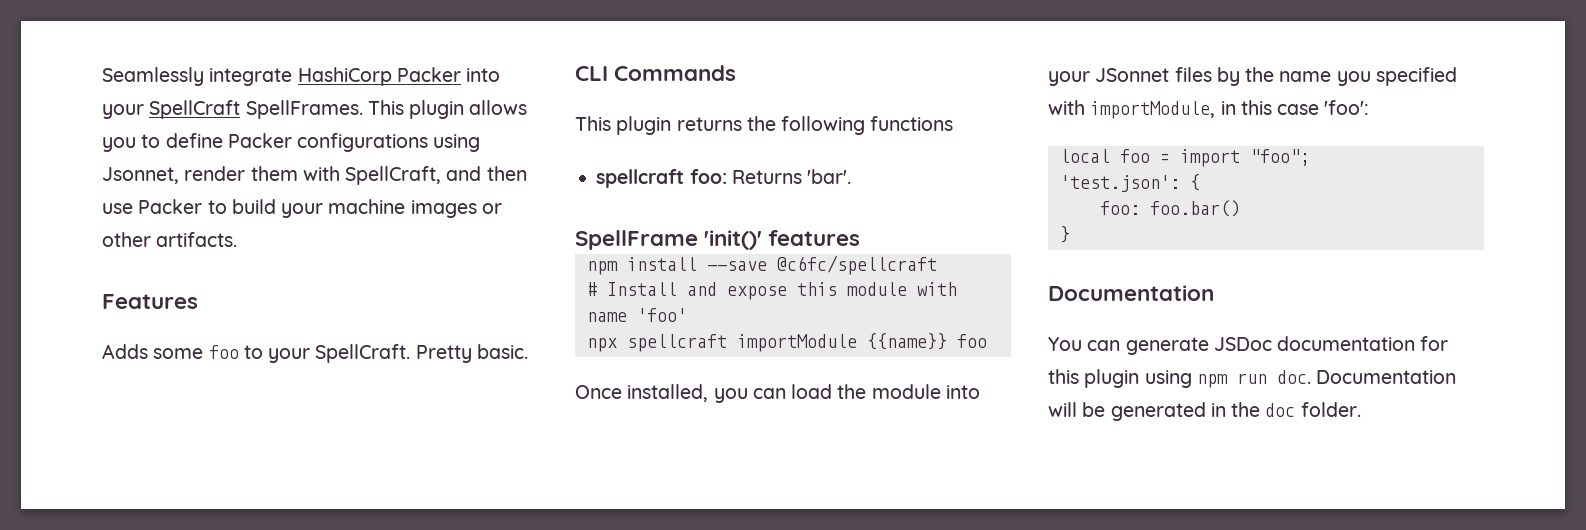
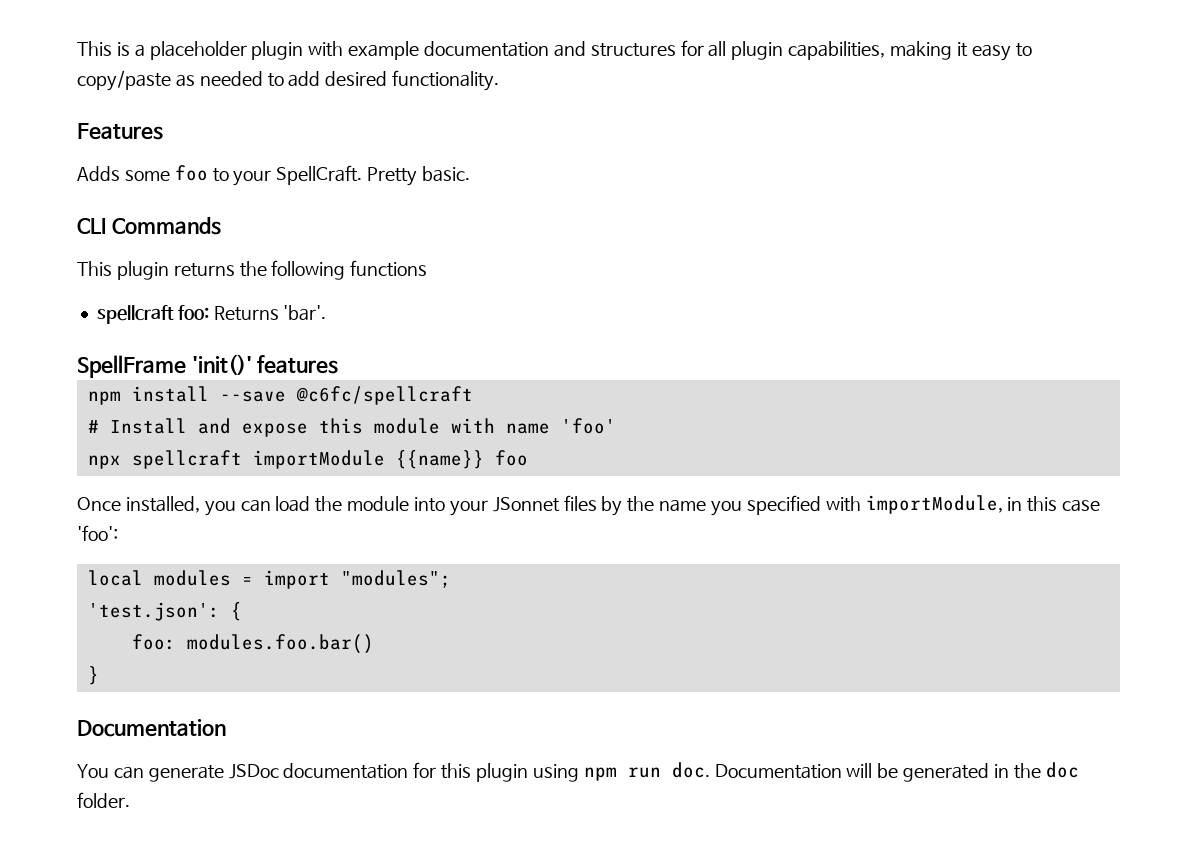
- Seamlessly integrate HashiCorp Packer into your SpellCraft SpellFrames. This plugin allows you to define Packer configurations using Jsonnet, render them with SpellCraft, and then use Packer to build your machine images or other artifacts.
+ This is a placeholder plugin with example documentation and structures for all plugin capabilities, making it easy to copy/paste as needed to add desired functionality.
- local foo = import "foo";
+ local modules = import "modules";
- foo: foo.bar()
+ foo: modules.foo.bar()

